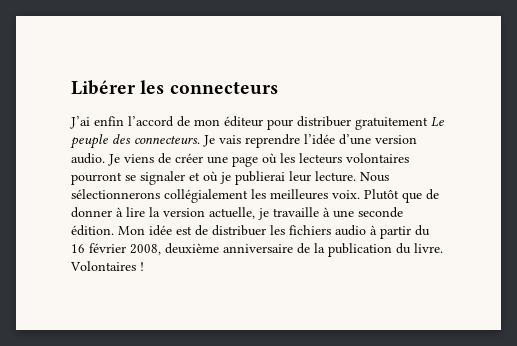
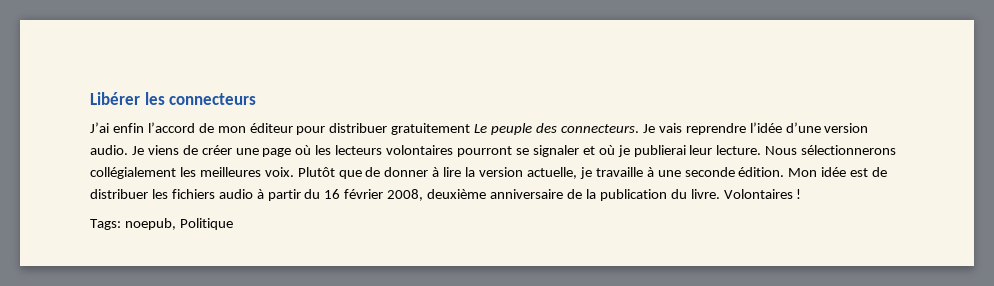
+ Tags: noepub, Politique

